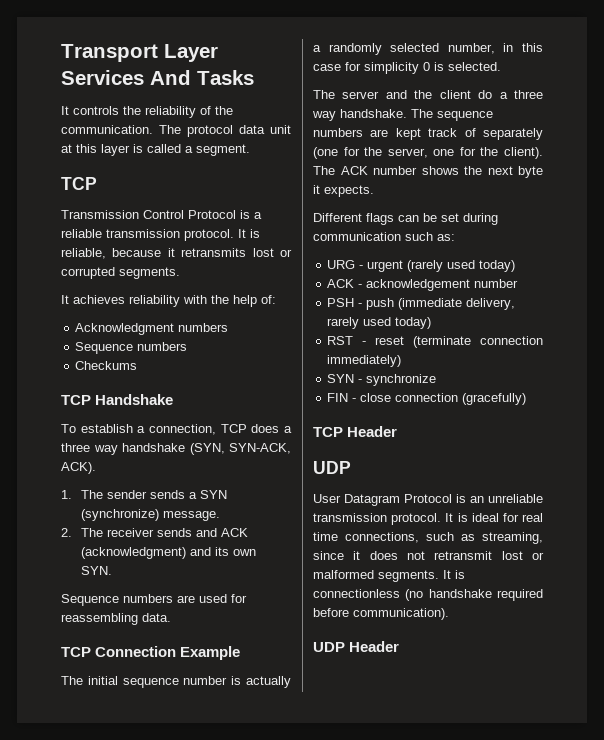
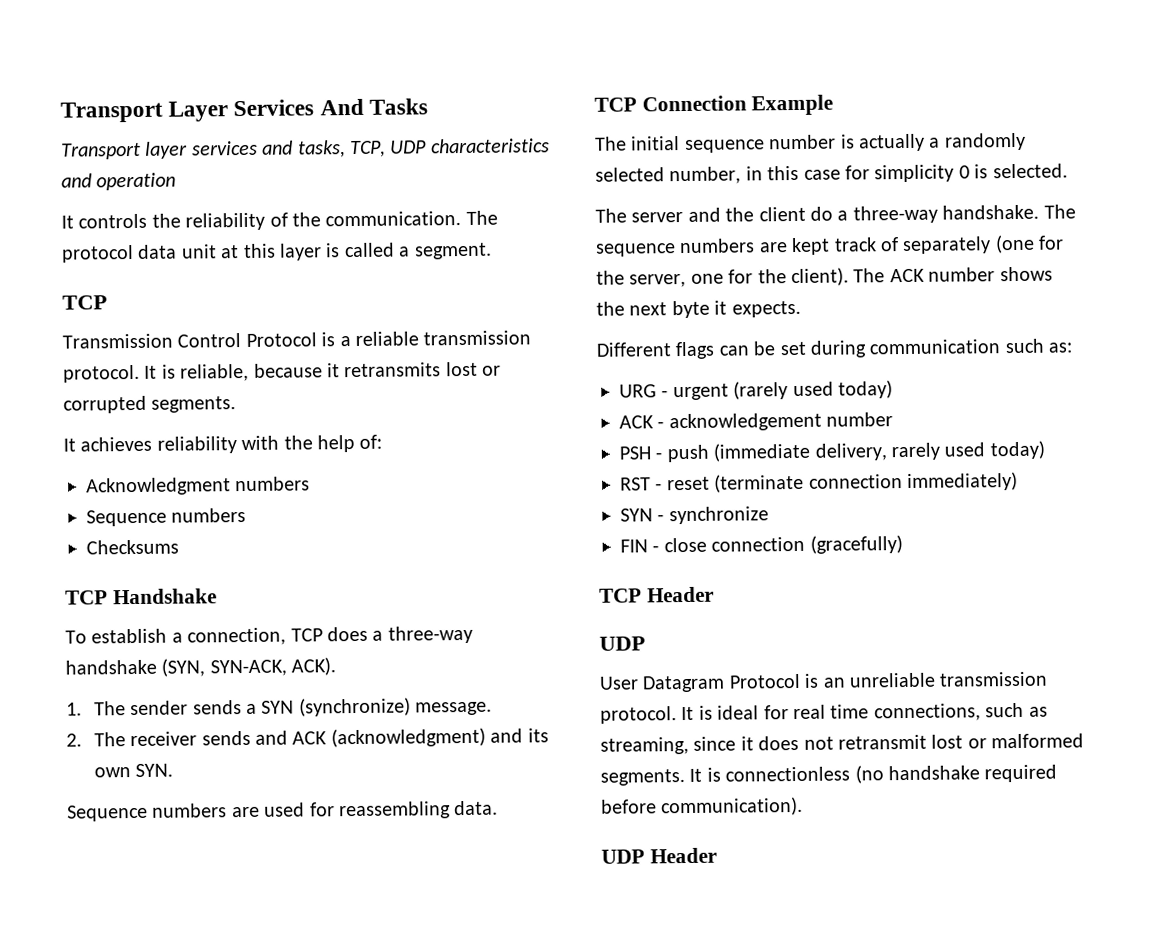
+ Transport layer services and tasks, TCP, UDP characteristics and operation
- Checkums
+ Checksums
- To establish a connection, TCP does a three way handshake (SYN, SYN-ACK, ACK).
+ To establish a connection, TCP does a three-way handshake (SYN, SYN-ACK, ACK).
- The server and the client do a three way handshake.
+ The server and the client do a three-way handshake.

